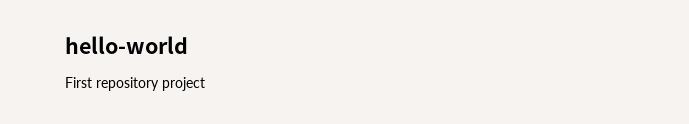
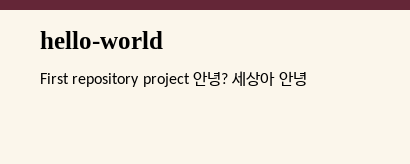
- First repository project
+ First repository project 안녕? 세상아 안녕

